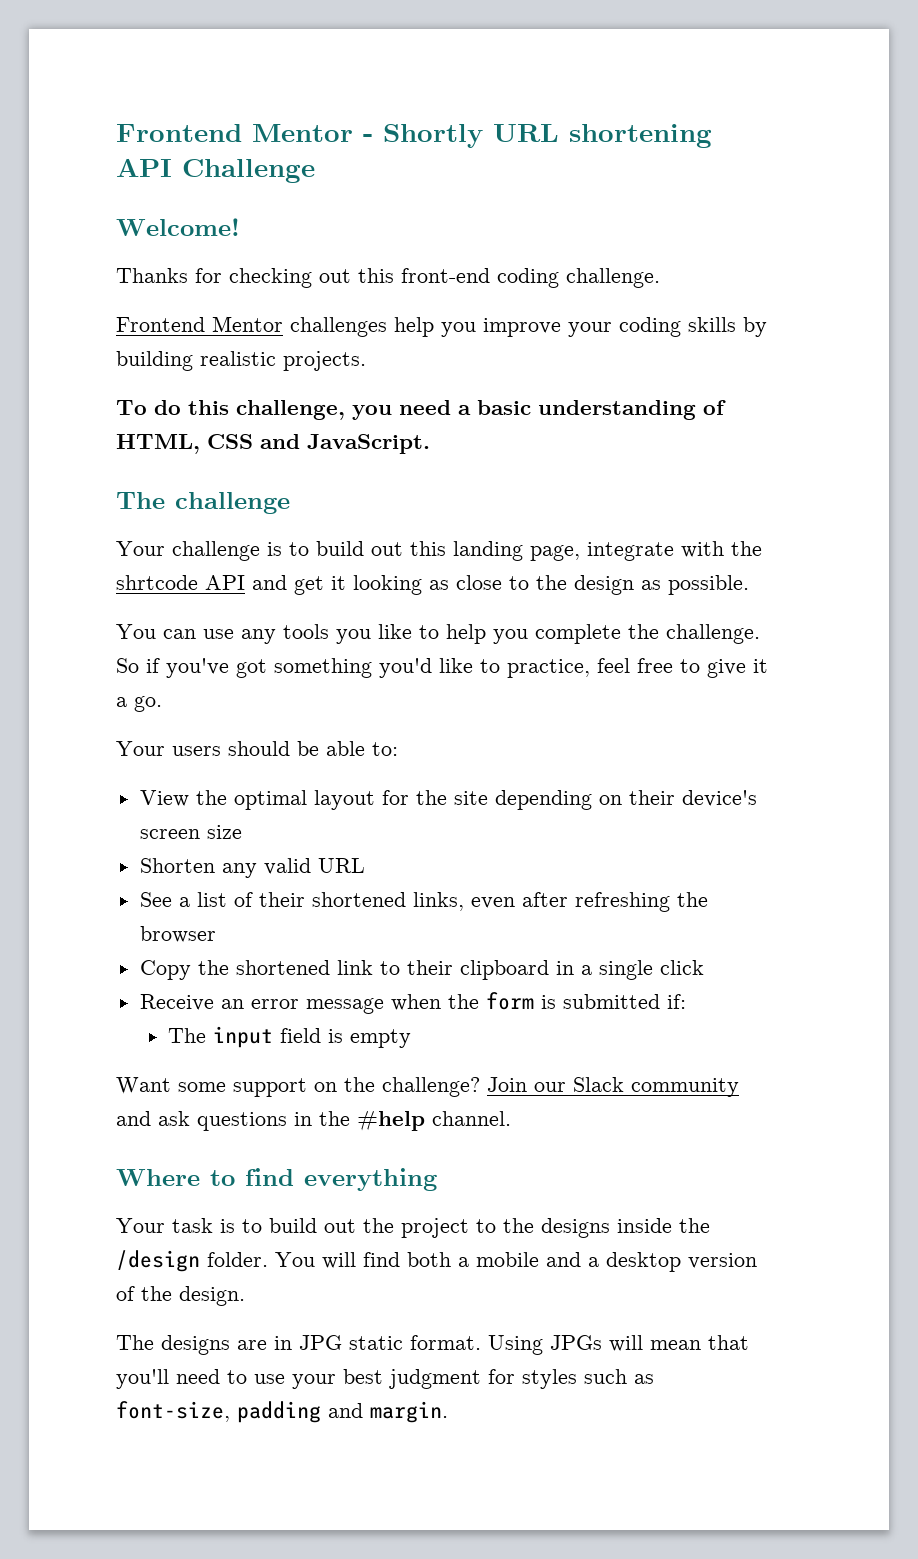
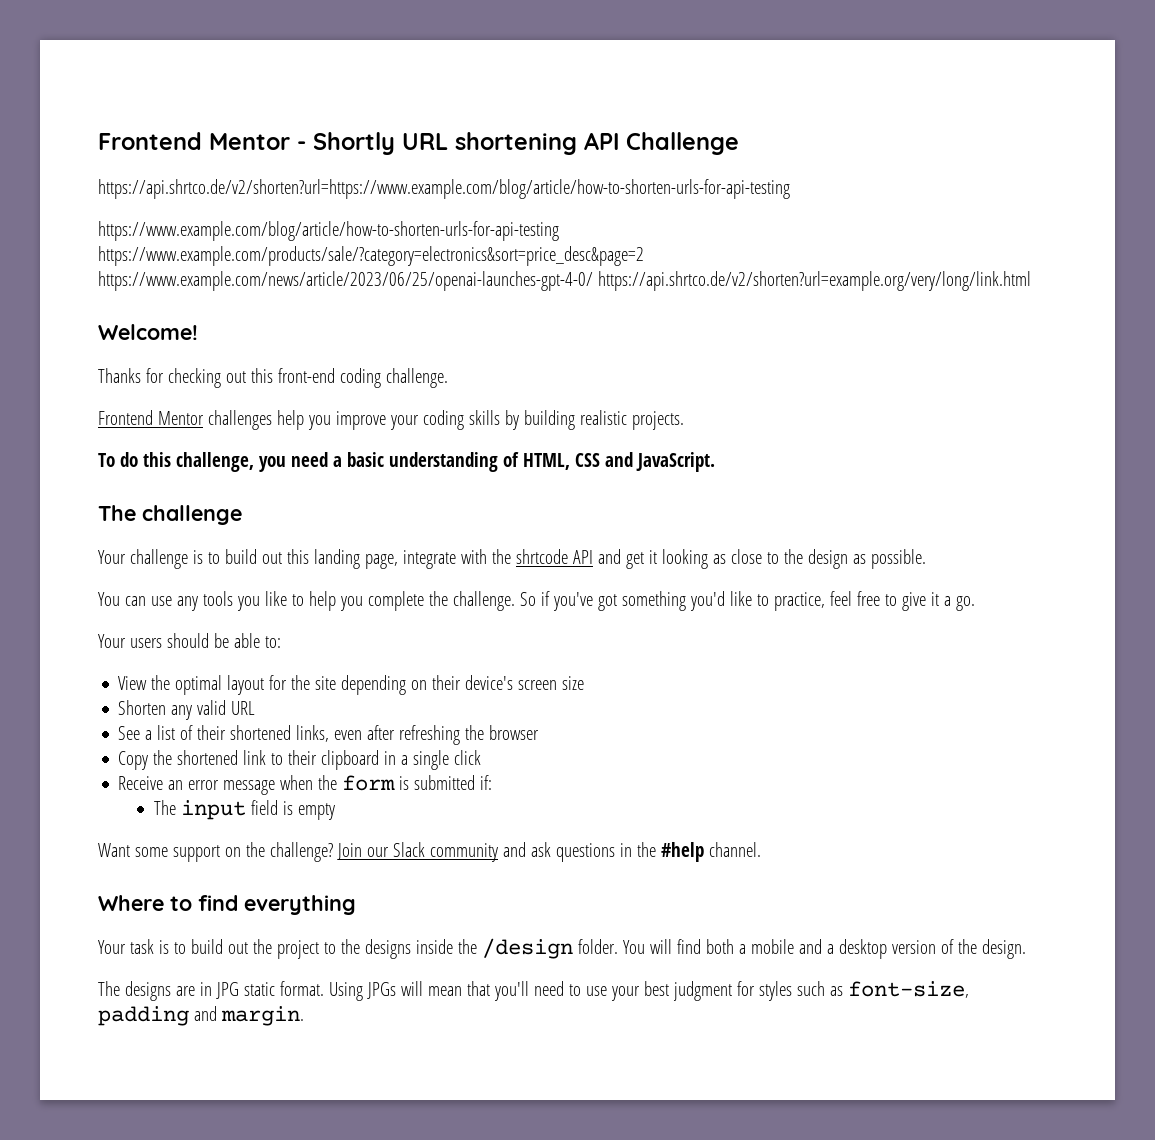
+ https://api.shrtco.de/v2/shorten?url=https://www.example.com/blog/article/how-to-shorten-urls-for-api-testing
+ https://www.example.com/blog/article/how-to-shorten-urls-for-api-testing https://www.example.com/products/sale/?category=electronics&sort=price_desc&page=2 https://www.example.com/news/article/2023/06/25/openai-launches-gpt-4-0/ https://api.shrtco.de/v2/shorten?url=example.org/very/long/link.html

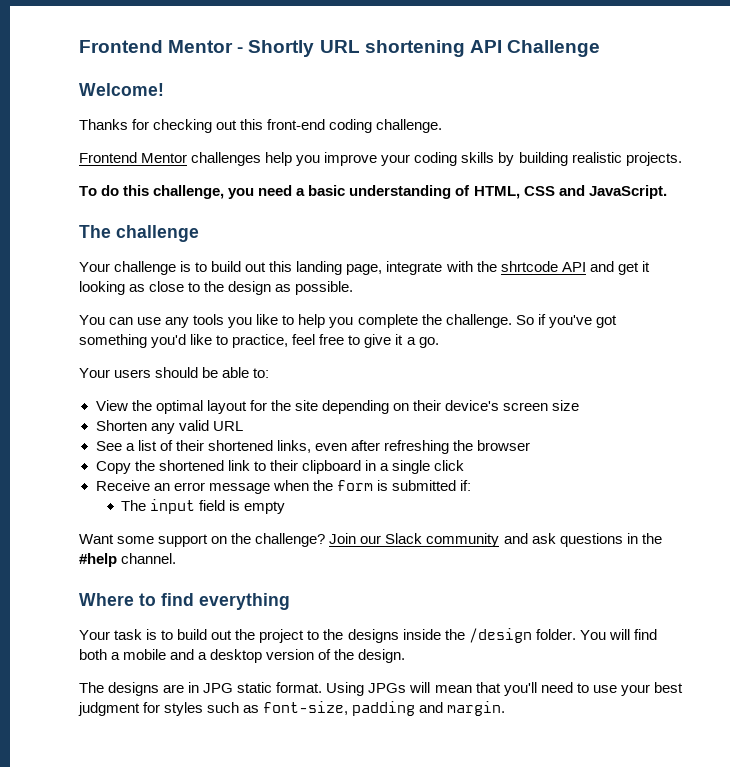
- https://api.shrtco.de/v2/shorten?url=https://www.example.com/blog/article/how-to-shorten-urls-for-api-testing
- https://www.example.com/blog/article/how-to-shorten-urls-for-api-testing https://www.example.com/products/sale/?category=electronics&sort=price_desc&page=2 https://www.example.com/news/article/2023/06/25/openai-launches-gpt-4-0/ https://api.shrtco.de/v2/shorten?url=example.org/very/long/link.html

